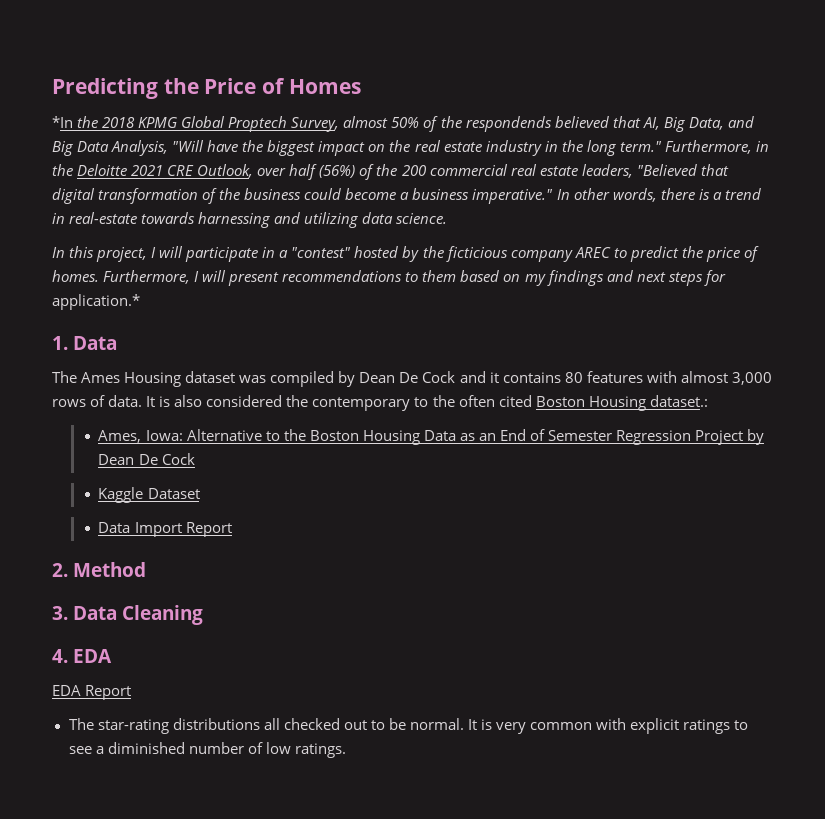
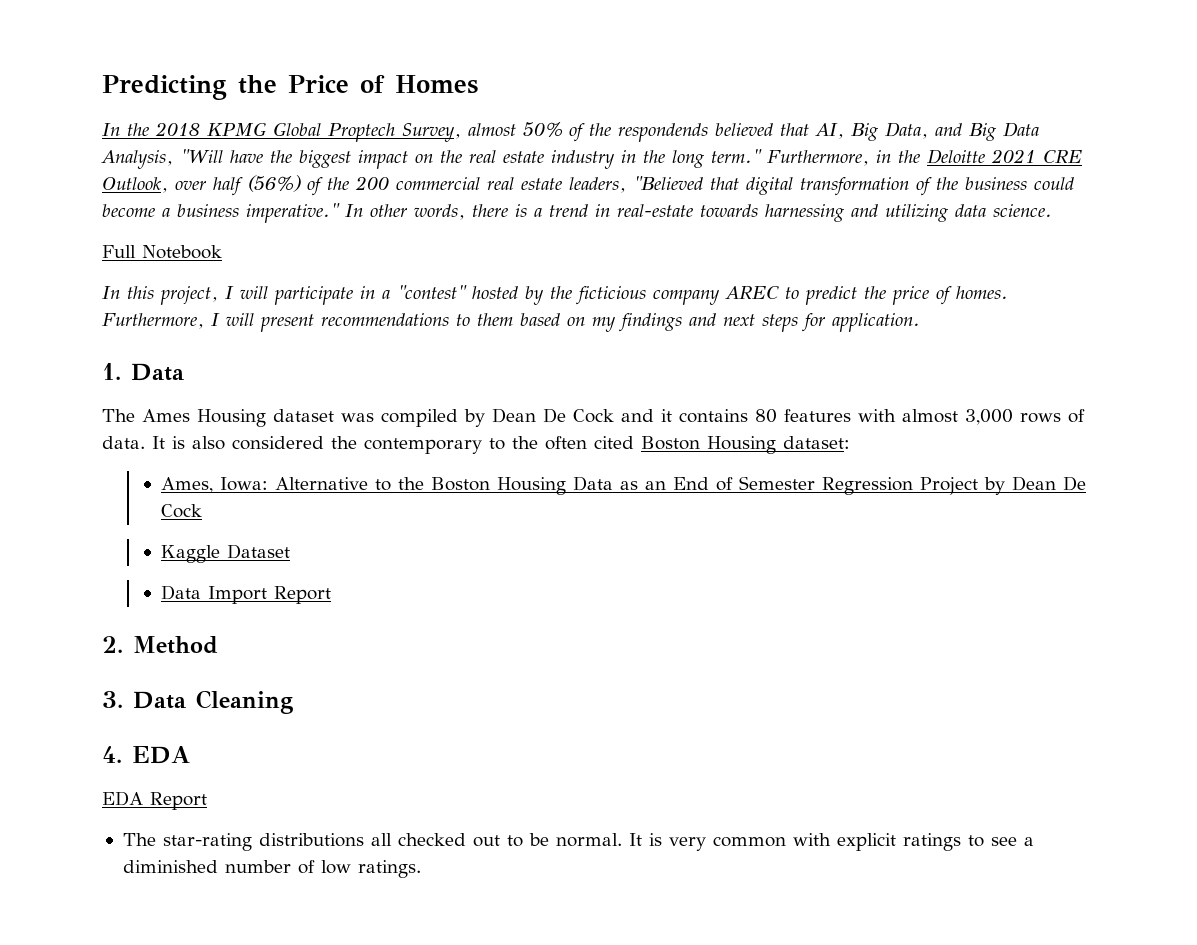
- *In the 2018 KPMG Global Proptech Survey, almost 50% of the respondends believed that AI, Big Data, and Big Data Analysis, "Will have the biggest impact on the real estate industry in the long term."
+ In the 2018 KPMG Global Proptech Survey, almost 50% of the respondends believed that AI, Big Data, and Big Data Analysis, "Will have the biggest impact on the real estate industry in the long term."
+ Full Notebook
- Furthermore, I will present recommendations to them based on my findings and next steps for application.*
+ Furthermore, I will present recommendations to them based on my findings and next steps for application.
- It is also considered the contemporary to the often cited Boston Housing dataset.:
+ It is also considered the contemporary to the often cited Boston Housing dataset:

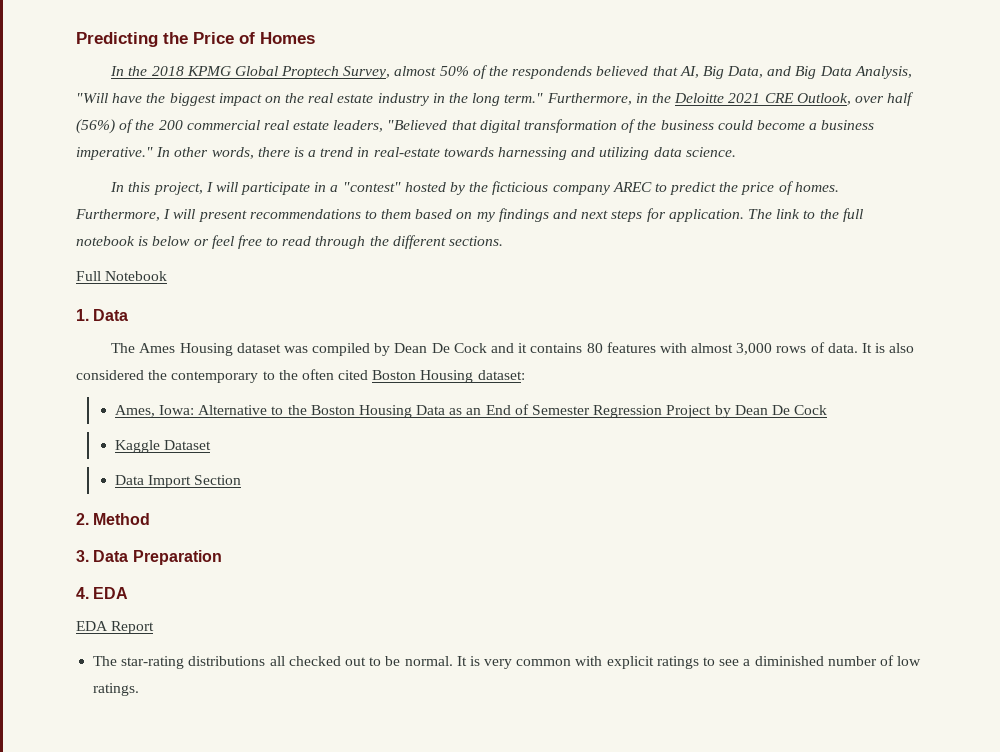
- Full Notebook
+ The link to the full notebook is below or feel free to read through the different sections.
+ Full Notebook
- Data Import Report
+ Data Import Section
- 3. Data Cleaning
+ 3. Data Preparation

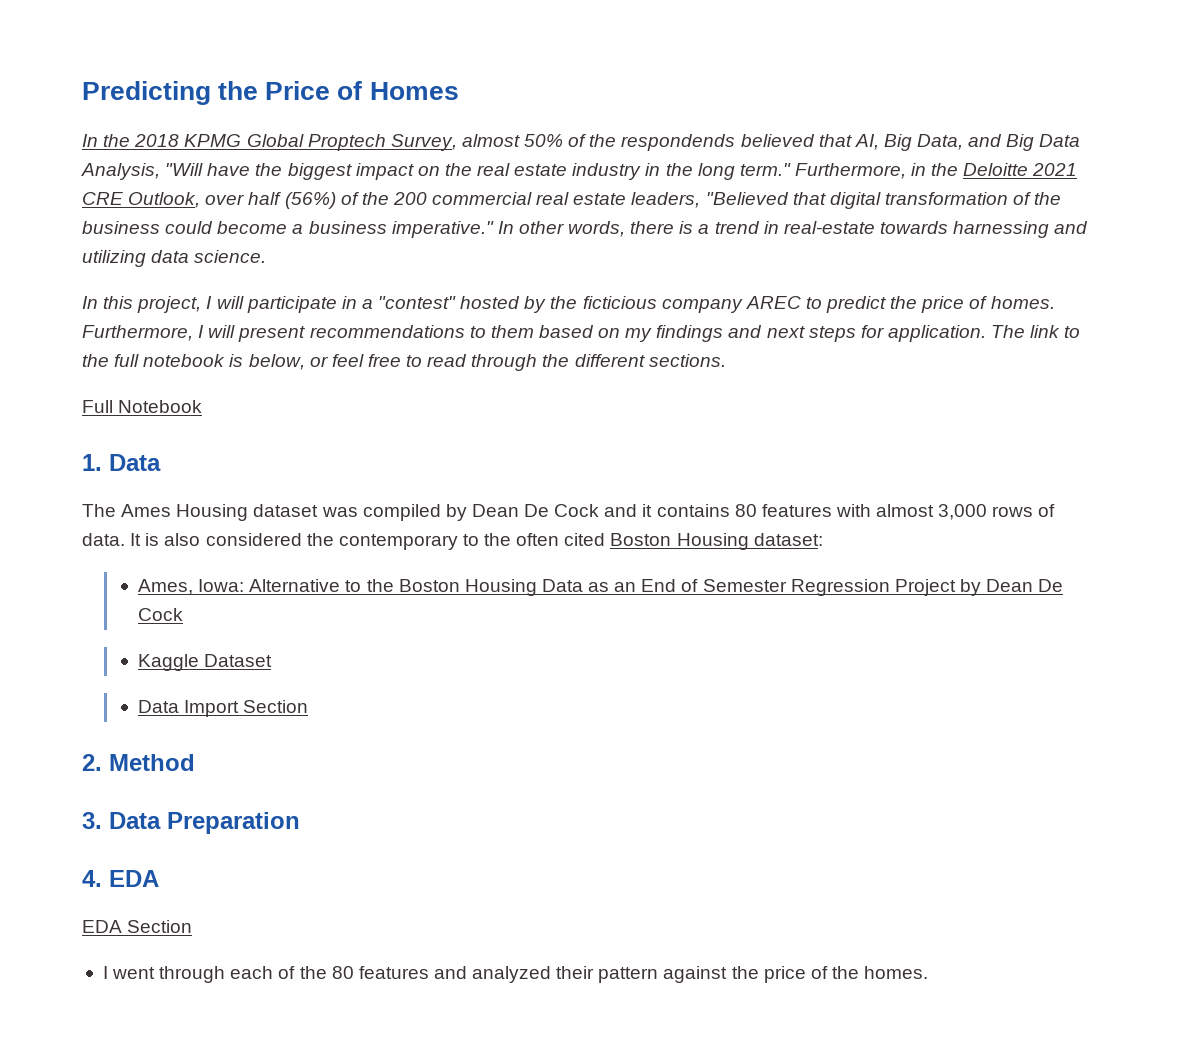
- The link to the full notebook is below or feel free to read through the different sections.
+ The link to the full notebook is below, or feel free to read through the different sections.
- EDA Report
- The star-rating distributions all checked out to be normal. It is very common with explicit ratings to see a diminished number of low ratings.
+ EDA Section
+ I went through each of the 80 features and analyzed their pattern against the price of the homes.

